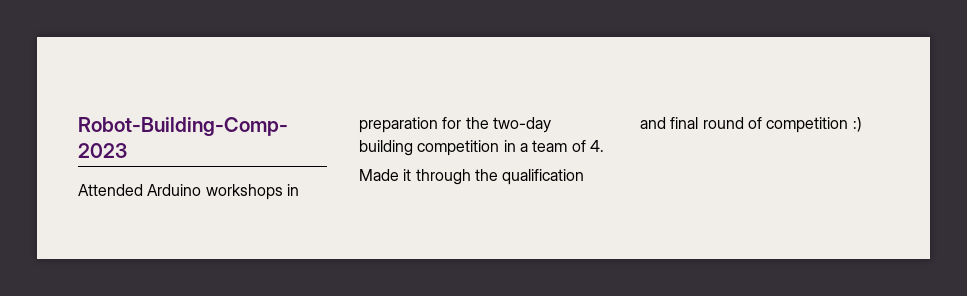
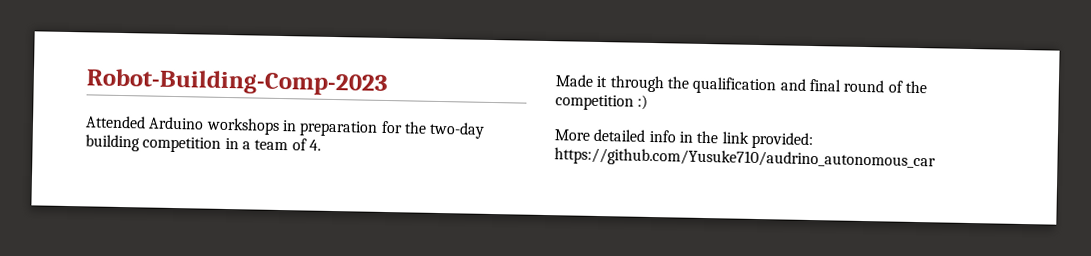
- Made it through the qualification and final round of competition :)
+ Made it through the qualification and final round of the competition :)
+ More detailed info in the link provided: https://github.com/Yusuke710/audrino_autonomous_car

